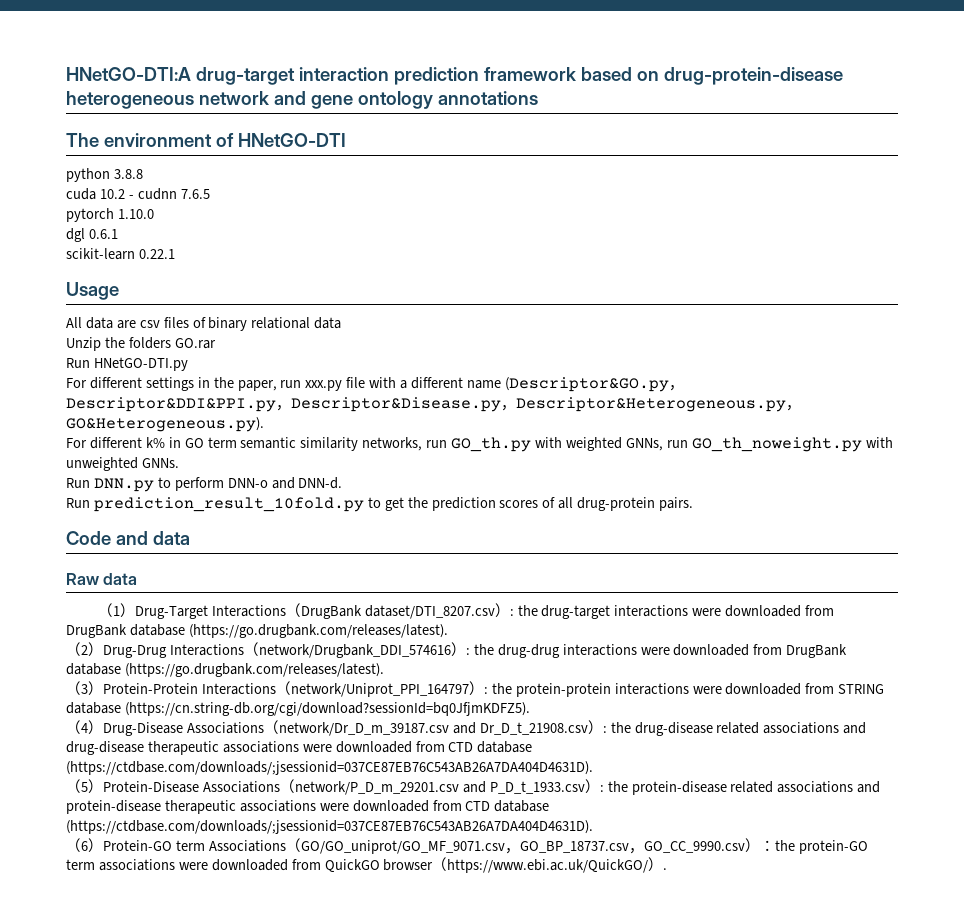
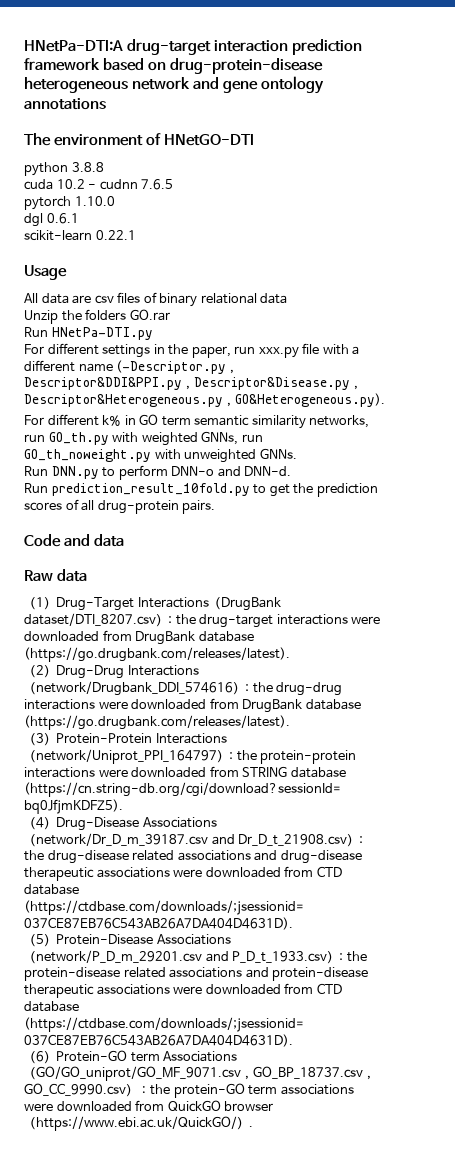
- HNetGO-DTI:A drug-target interaction prediction framework based on drug-protein-disease heterogeneous network and gene ontology annotations
+ HNetPa-DTI:A drug-target interaction prediction framework based on drug-protein-disease heterogeneous network and gene ontology annotations
- Run HNetGO-DTI.py
+ Run HNetPa-DTI.py
- For different settings in the paper, run xxx.py file with a different name (Descriptor&GO.py，Descriptor&DDI&PPI.py，Descriptor&Disease.py，Descriptor&Heterogeneous.py，GO&Heterogeneous.py).
+ For different settings in the paper, run xxx.py file with a different name (-Descriptor.py，Descriptor&DDI&PPI.py，Descriptor&Disease.py，Descriptor&Heterogeneous.py，GO&Heterogeneous.py).

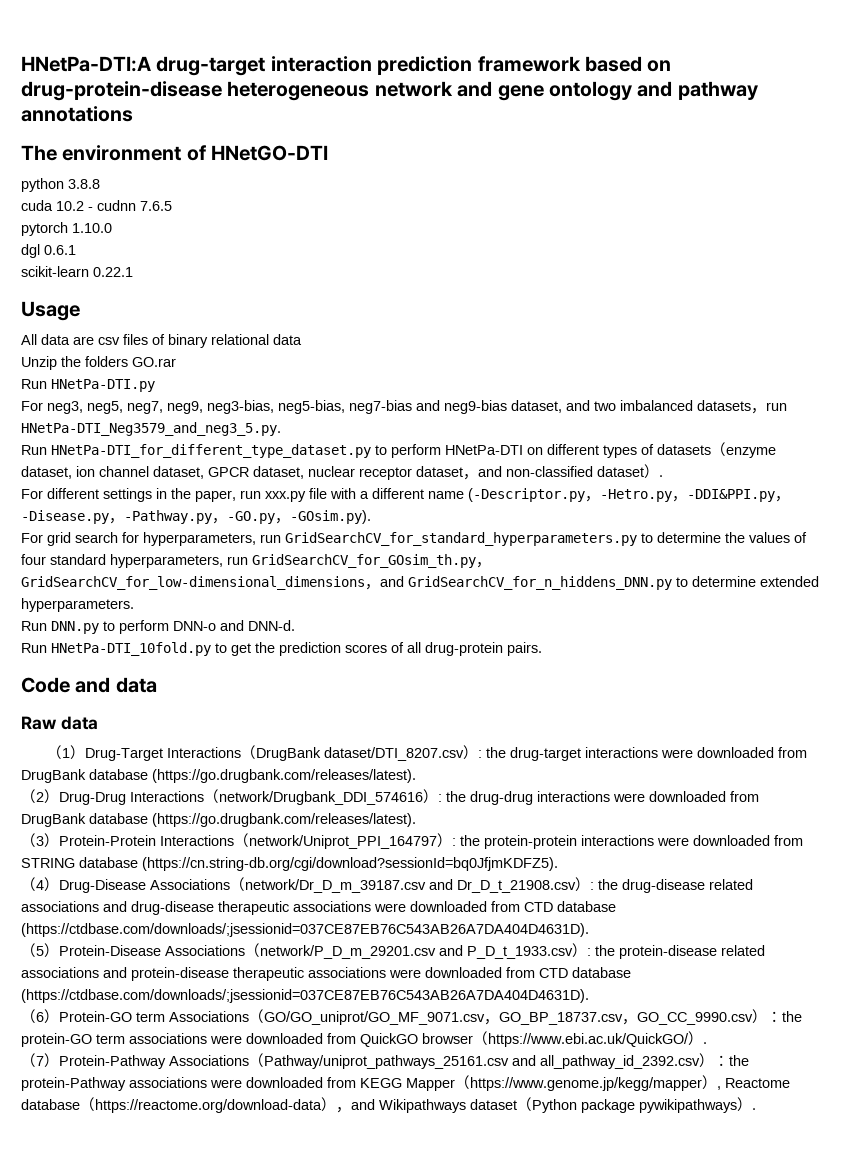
- HNetPa-DTI:A drug-target interaction prediction framework based on drug-protein-disease heterogeneous network and gene ontology annotations
+ HNetPa-DTI:A drug-target interaction prediction framework based on drug-protein-disease heterogeneous network and gene ontology and pathway annotations
+ For neg3, neg5, neg7, neg9, neg3-bias, neg5-bias, neg7-bias and neg9-bias dataset, and two imbalanced datasets，run HNetPa-DTI_Neg3579_and_neg3_5.py.
+ Run HNetPa-DTI_for_different_type_dataset.py to perform HNetPa-DTI on different types of datasets（enzyme dataset, ion channel dataset, GPCR dataset, nuclear receptor dataset，and non-classified dataset）.
- For different settings in the paper, run xxx.py file with a different name (-Descriptor.py，Descriptor&DDI&PPI.py，Descriptor&Disease.py，Descriptor&Heterogeneous.py，GO&Heterogeneous.py).
- For different k% in GO term semantic similarity networks, run GO_th.py with weighted GNNs, run GO_th_noweight.py with unweighted GNNs.
+ For different settings in the paper, run xxx.py file with a different name (-Descriptor.py，-Hetro.py，-DDI&PPI.py，-Disease.py，-Pathway.py，-GO.py，-GOsim.py).
+ For grid search for hyperparameters, run GridSearchCV_for_standard_hyperparameters.py to determine the values of four standard hyperparameters, run GridSearchCV_for_GOsim_th.py，GridSearchCV_for_low-dimensional_dimensions，and GridSearchCV_for_n_hiddens_DNN.py to determine extended hyperparameters.
- Run prediction_result_10fold.py to get the prediction scores of all drug-protein pairs.
+ Run HNetPa-DTI_10fold.py to get the prediction scores of all drug-protein pairs.
+ （7）Protein-Pathway Associations（Pathway/uniprot_pathways_25161.csv and all_pathway_id_2392.csv）：the protein-Pathway associations were downloaded from KEGG Mapper（https://www.genome.jp/kegg/mapper）, Reactome database（https://reactome.org/download-data），and Wikipathways dataset（Python package pywikipathways）.

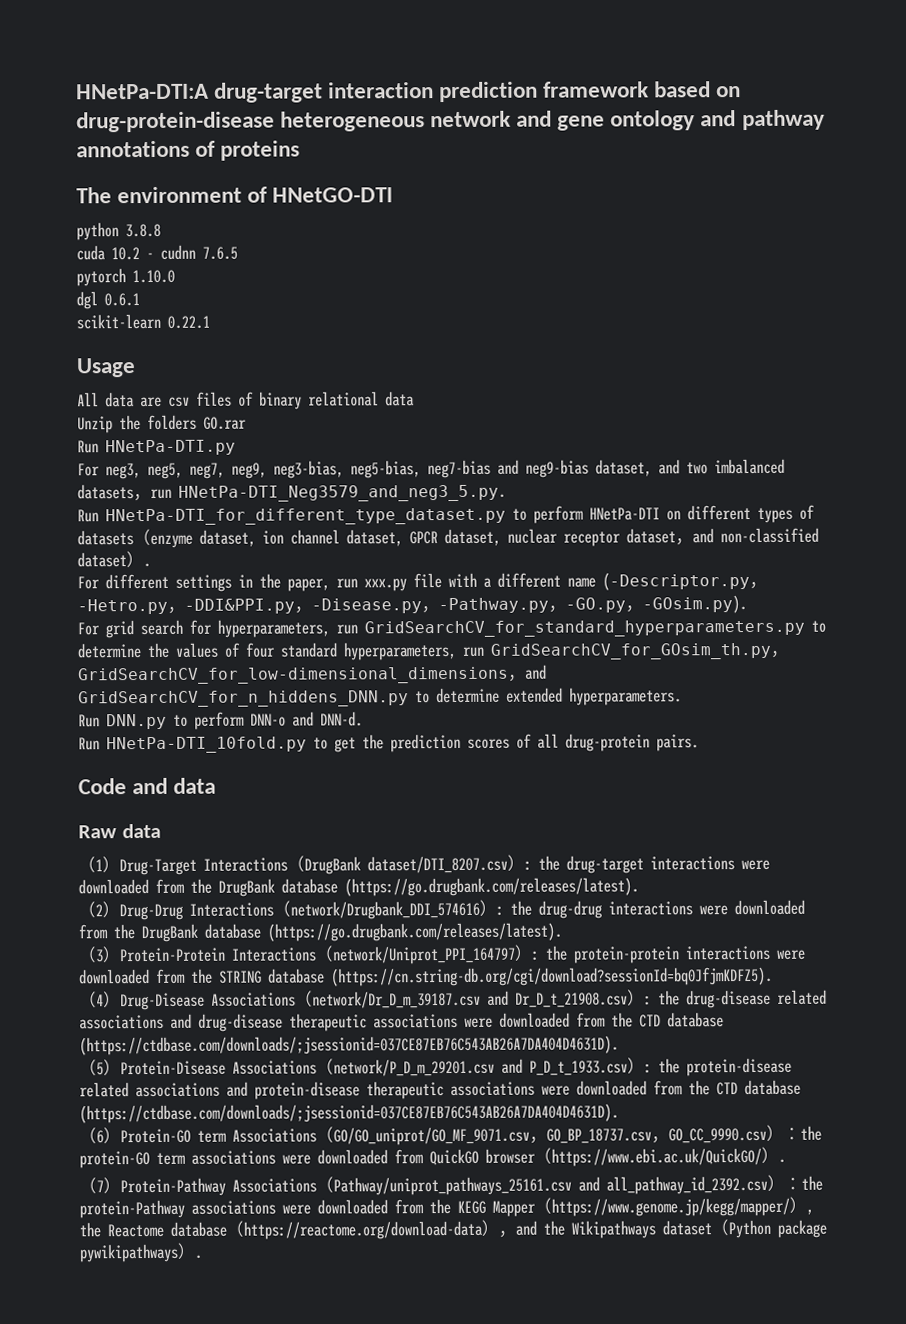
- HNetPa-DTI:A drug-target interaction prediction framework based on drug-protein-disease heterogeneous network and gene ontology and pathway annotations
+ HNetPa-DTI:A drug-target interaction prediction framework based on drug-protein-disease heterogeneous network and gene ontology and pathway annotations of proteins
- （1）Drug-Target Interactions（DrugBank dataset/DTI_8207.csv）: the drug-target interactions were downloaded from DrugBank database (https://go.drugbank.com/releases/latest).
+ （1）Drug-Target Interactions（DrugBank dataset/DTI_8207.csv）: the drug-target interactions were downloaded from the DrugBank database (https://go.drugbank.com/releases/latest).
- （2）Drug-Drug Interactions（network/Drugbank_DDI_574616）: the drug-drug interactions were downloaded from DrugBank database (https://go.drugbank.com/releases/latest).
+ （2）Drug-Drug Interactions（network/Drugbank_DDI_574616）: the drug-drug interactions were downloaded from the DrugBank database (https://go.drugbank.com/releases/latest).
- （3）Protein-Protein Interactions（network/Uniprot_PPI_164797）: the protein-protein interactions were downloaded from STRING database (https://cn.string-db.org/cgi/download?sessionId=bq0JfjmKDFZ5).
+ （3）Protein-Protein Interactions（network/Uniprot_PPI_164797）: the protein-protein interactions were downloaded from the STRING database (https://cn.string-db.org/cgi/download?sessionId=bq0JfjmKDFZ5).
- （4）Drug-Disease Associations（network/Dr_D_m_39187.csv and Dr_D_t_21908.csv）: the drug-disease related associations and drug-disease therapeutic associations were downloaded from CTD database (https://ctdbase.com/downloads/;jsessionid=037CE87EB76C543AB26A7DA404D4631D).
+ （4）Drug-Disease Associations（network/Dr_D_m_39187.csv and Dr_D_t_21908.csv）: the drug-disease related associations and drug-disease therapeutic associations were downloaded from the CTD database (https://ctdbase.com/downloads/;jsessionid=037CE87EB76C543AB26A7DA404D4631D).
- （5）Protein-Disease Associations（network/P_D_m_29201.csv and P_D_t_1933.csv）: the protein-disease related associations and protein-disease therapeutic associations were downloaded from CTD database (https://ctdbase.com/downloads/;jsessionid=037CE87EB76C543AB26A7DA404D4631D).
+ （5）Protein-Disease Associations（network/P_D_m_29201.csv and P_D_t_1933.csv）: the protein-disease related associations and protein-disease therapeutic associations were downloaded from the CTD database (https://ctdbase.com/downloads/;jsessionid=037CE87EB76C543AB26A7DA404D4631D).
- （7）Protein-Pathway Associations（Pathway/uniprot_pathways_25161.csv and all_pathway_id_2392.csv）：the protein-Pathway associations were downloaded from KEGG Mapper（https://www.genome.jp/kegg/mapper）, Reactome database（https://reactome.org/download-data），and Wikipathways dataset（Python package pywikipathways）.
+ （7）Protein-Pathway Associations（Pathway/uniprot_pathways_25161.csv and all_pathway_id_2392.csv）：the protein-Pathway associations were downloaded from the KEGG Mapper（https://www.genome.jp/kegg/mapper/）, the Reactome database（https://reactome.org/download-data），and the Wikipathways dataset（Python package pywikipathways）.

